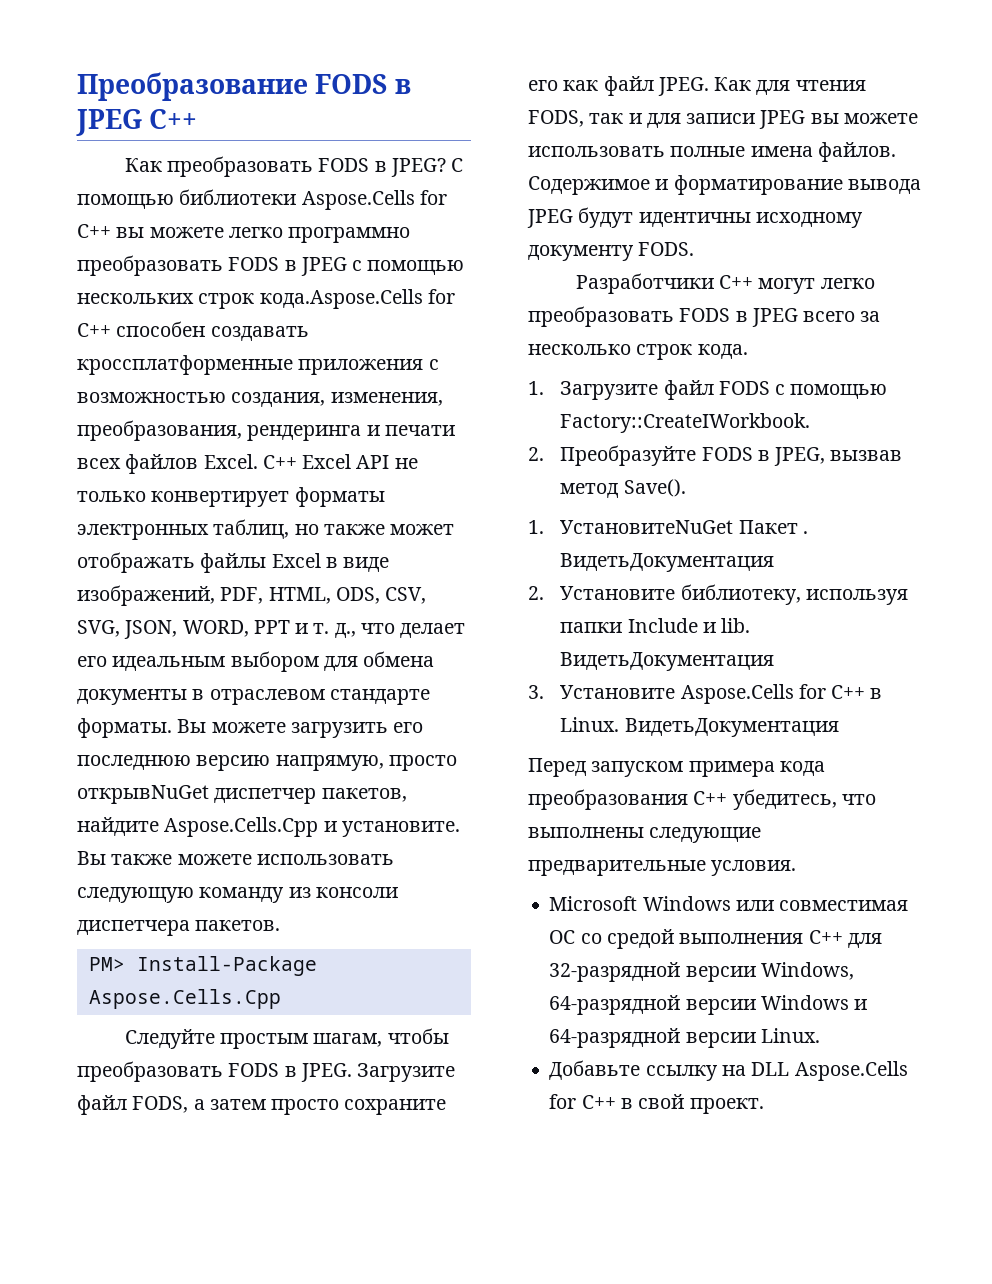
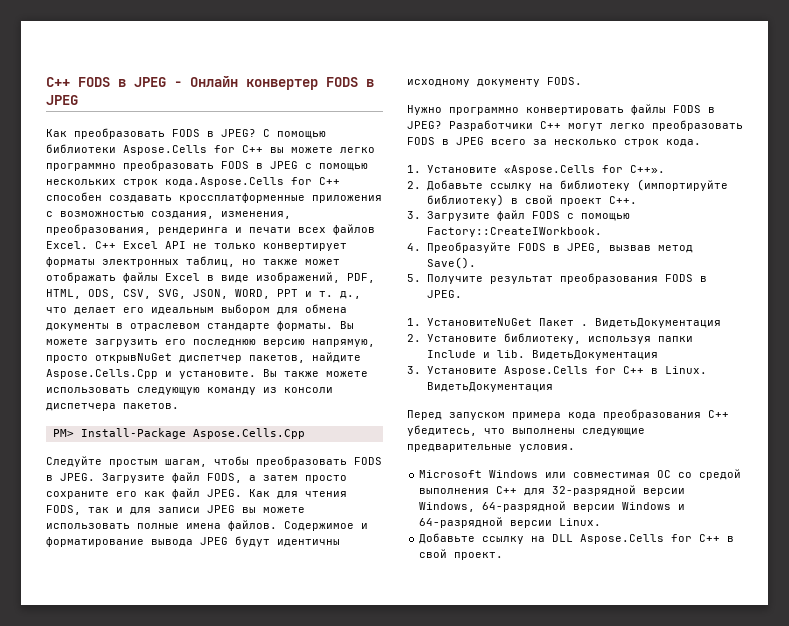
- Преобразование FODS в JPEG C++
+ C++ FODS в JPEG - Онлайн конвертер FODS в JPEG
+ Нужно программно конвертировать файлы FODS в JPEG?
- 1. Загрузите файл FODS с помощью Factory::CreateIWorkbook.
+ 1. Установите «Aspose.Cells for C++».
+ 2. Добавьте ссылку на библиотеку (импортируйте библиотеку) в свой проект C++.
+ 3. Загрузите файл FODS с помощью Factory::CreateIWorkbook.
- 2. Преобразуйте FODS в JPEG, вызвав метод Save().
+ 4. Преобразуйте FODS в JPEG, вызвав метод Save().
+ 5. Получите результат преобразования FODS в JPEG.

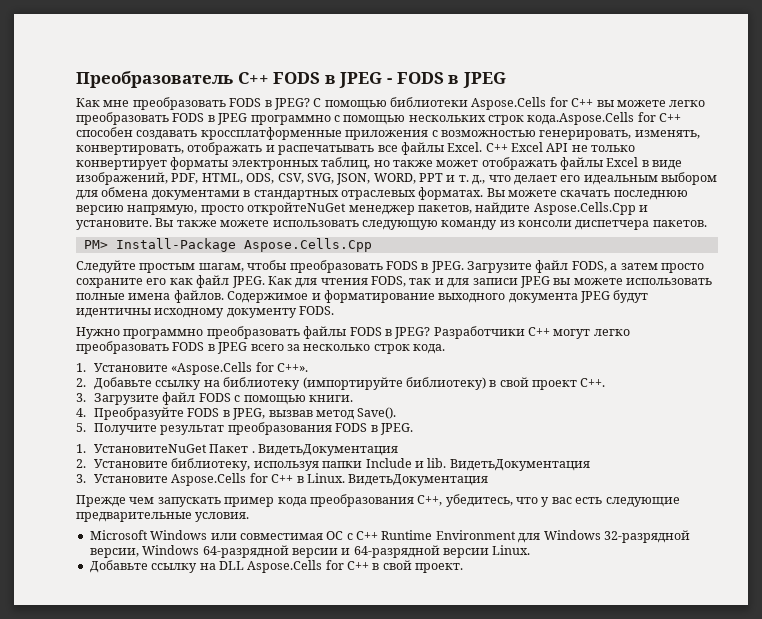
- C++ FODS в JPEG - Онлайн конвертер FODS в JPEG
+ Преобразователь C++ FODS в JPEG - FODS в JPEG
- Как преобразовать FODS в JPEG?
+ Как мне преобразовать FODS в JPEG?
- С помощью библиотеки Aspose.Cells for C++ вы можете легко программно преобразовать FODS в JPEG с помощью нескольких строк кода.Aspose.Cells for C++ способен создавать кроссплатформенные приложения с возможностью создания, изменения, преобразования, рендеринга и печати всех файлов Excel.
+ С помощью библиотеки Aspose.Cells for C++ вы можете легко преобразовать FODS в JPEG программно с помощью нескольких строк кода.Aspose.Cells for C++ способен создавать кроссплатформенные приложения с возможностью генерировать, изменять, конвертировать, отображать и распечатывать все файлы Excel.
- C++ Excel API не только конвертирует форматы электронных таблиц, но также может отображать файлы Excel в виде изображений, PDF, HTML, ODS, CSV, SVG, JSON, WORD, PPT и т. д., что делает его идеальным выбором для обмена документы в отраслевом стандарте форматы. Вы можете загрузить его последнюю версию напрямую, просто открывNuGet диспетчер пакетов, найдите Aspose.Cells.Cpp и установите.
+ C++ Excel API не только конвертирует форматы электронных таблиц, но также может отображать файлы Excel в виде изображений, PDF, HTML, ODS, CSV, SVG, JSON, WORD, PPT и т. д., что делает его идеальным выбором для обмена документами в стандартных отраслевых форматах. Вы можете скачать последнюю версию напрямую, просто откройтеNuGet менеджер пакетов, найдите Aspose.Cells.Cpp и установите.
- Содержимое и форматирование вывода JPEG будут идентичны исходному документу FODS.
+ Содержимое и форматирование выходного документа JPEG будут идентичны исходному документу FODS.
- Нужно программно конвертировать файлы FODS в JPEG?
+ Нужно программно преобразовать файлы FODS в JPEG?
- 3. Загрузите файл FODS с помощью Factory::CreateIWorkbook.
+ 3. Загрузите файл FODS с помощью книги.
- Перед запуском примера кода преобразования C++ убедитесь, что выполнены следующие предварительные условия.
+ Прежде чем запускать пример кода преобразования C++, убедитесь, что у вас есть следующие предварительные условия.
- Microsoft Windows или совместимая ОС со средой выполнения C++ для 32-разрядной версии Windows, 64-разрядной версии Windows и 64-разрядной версии Linux.
+ Microsoft Windows или совместимая ОС с C++ Runtime Environment для Windows 32-разрядной версии, Windows 64-разрядной версии и 64-разрядной версии Linux.

